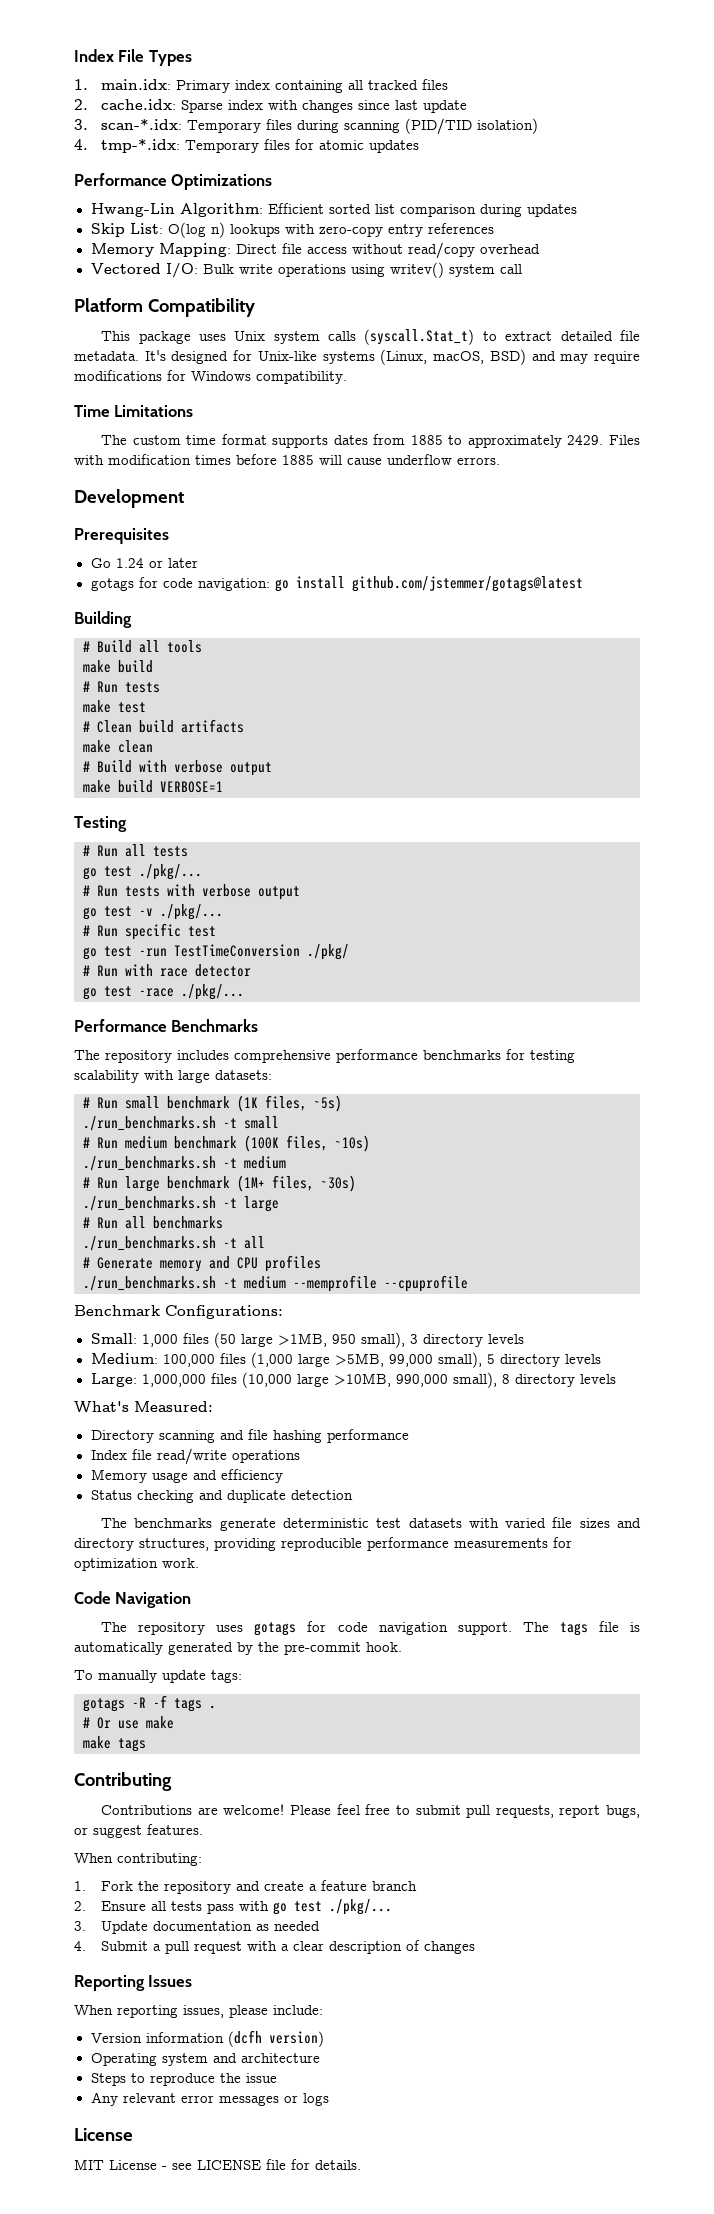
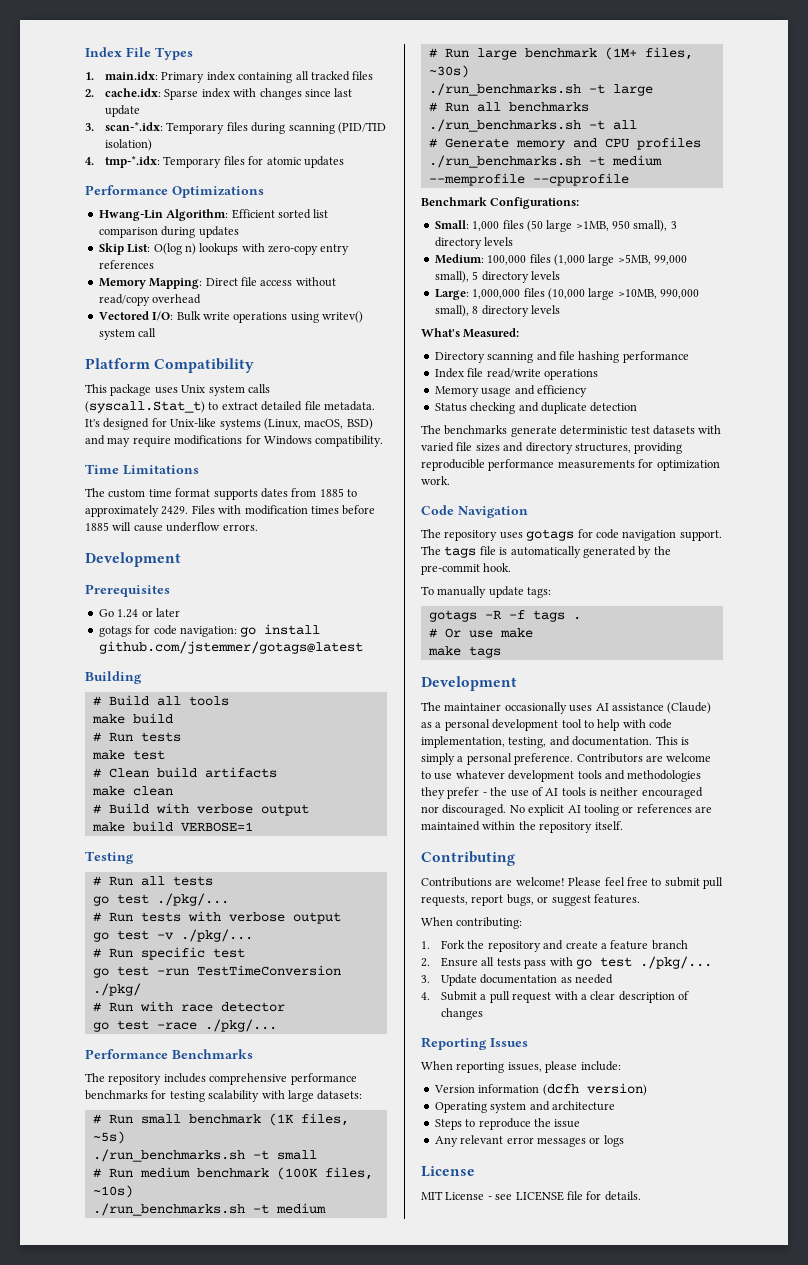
  make tags
+ Development
+ The maintainer occasionally uses AI assistance (Claude) as a personal development tool to help with code implementation, testing, and documentation. This is simply a personal preference. Contributors are welcome to use whatever development tools and methodologies they prefer - the use of AI tools is neither encouraged nor discouraged. No explicit AI tooling or references are maintained within the repository itself.

